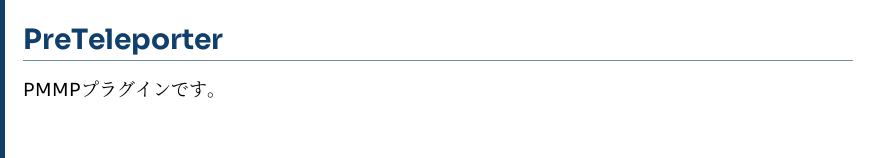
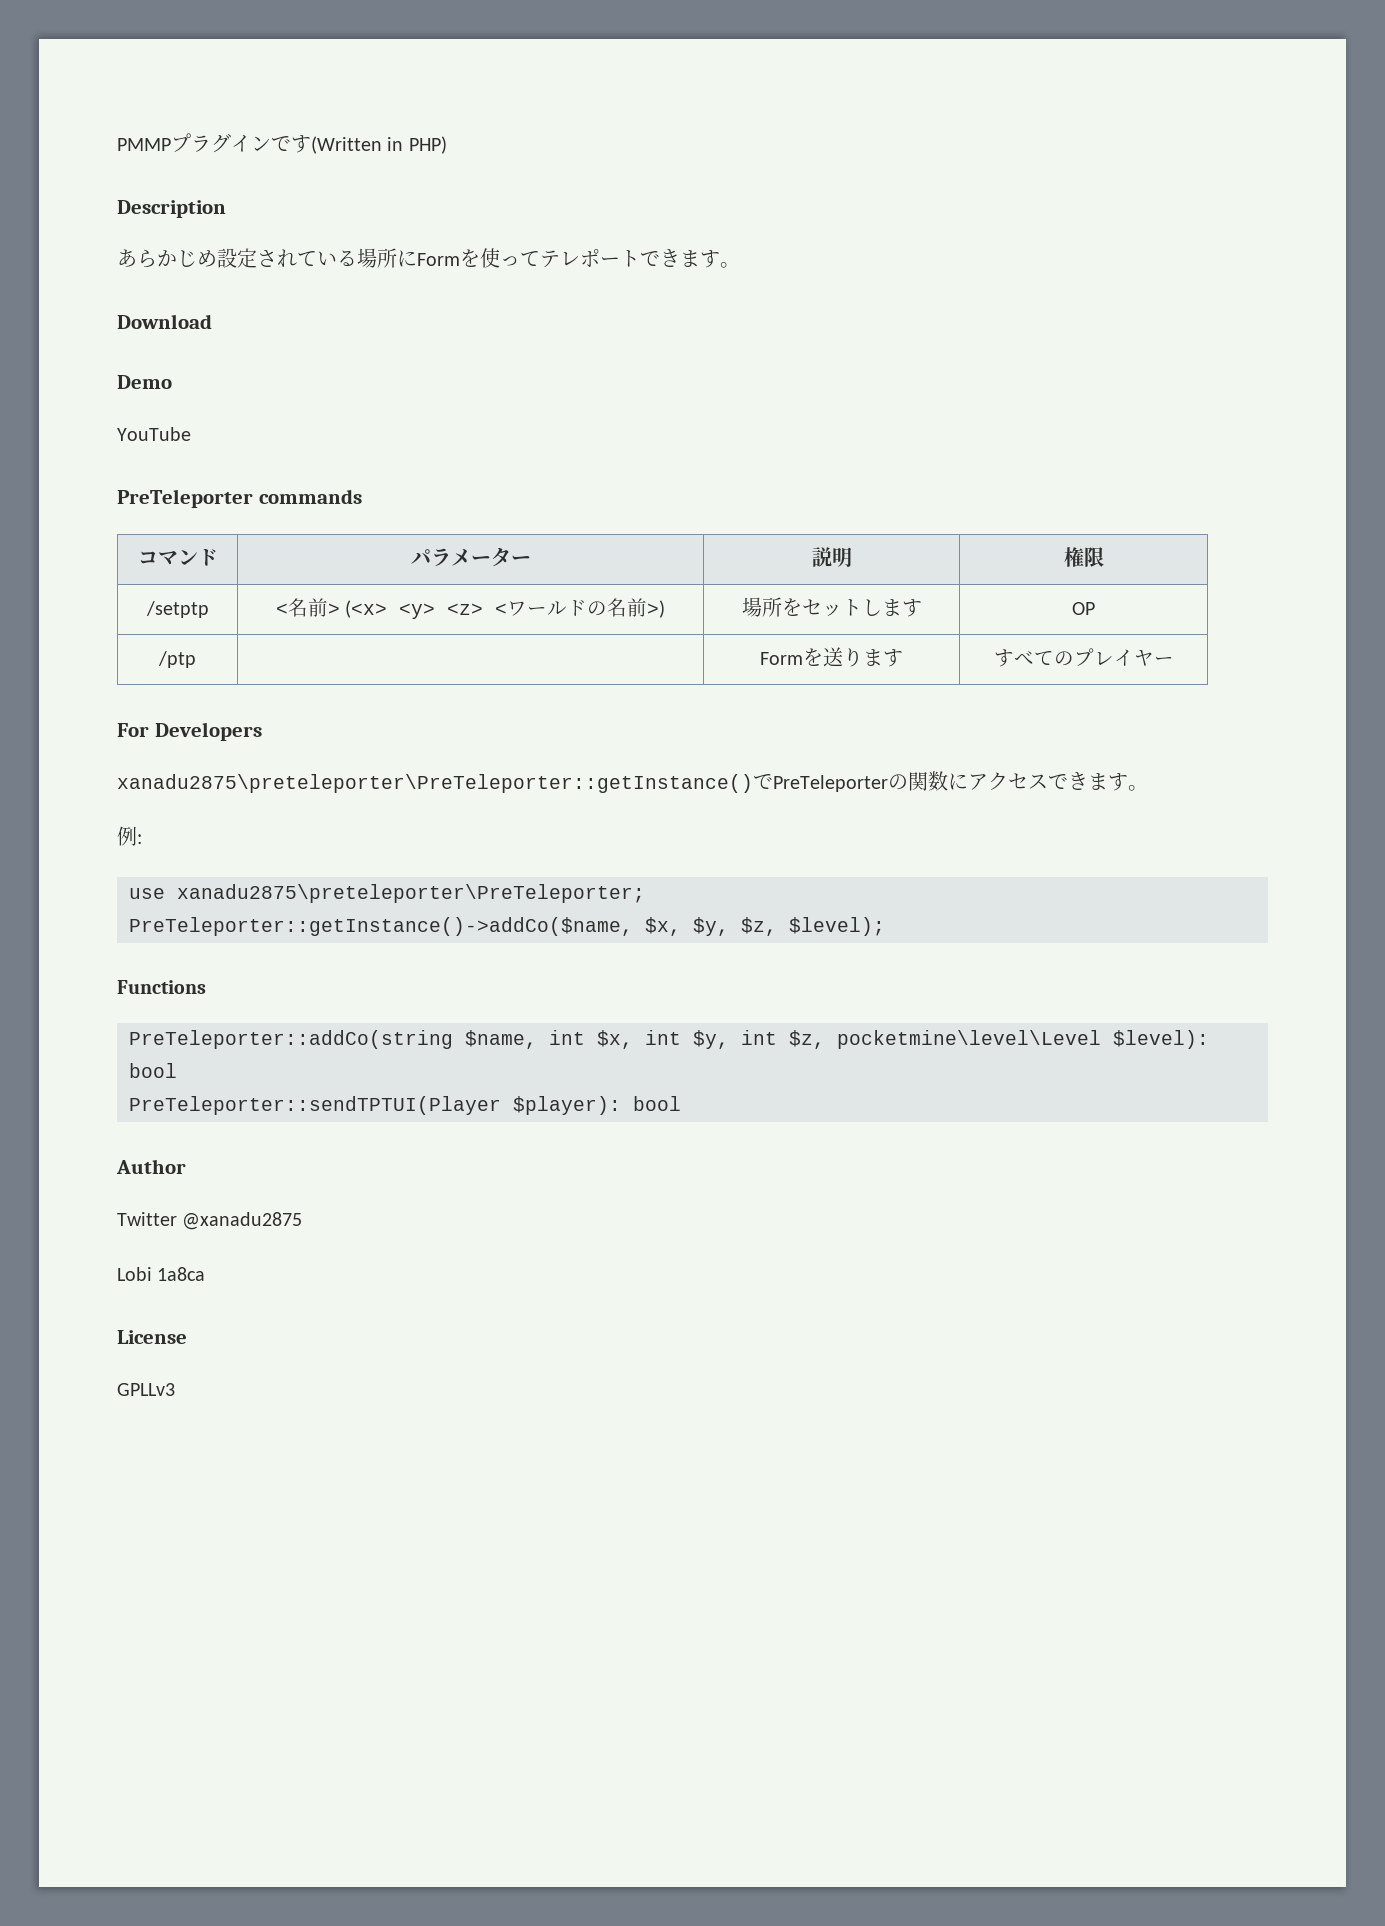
- PreTeleporter
- PMMPプラグインです。
+ PMMPプラグインです(Written in PHP)
+ Description
+ あらかじめ設定されている場所にFormを使ってテレポートできます。
+ Download
+ Demo
+ YouTube
+ PreTeleporter commands
+ コマンド | パラメーター | 説明 | 権限
+ /setptp | <名前> (<x> <y> <z> <ワールドの名前>) | 場所をセットします | OP
+ /ptp | | Formを送ります | すべてのプレイヤー
+ For Developers
+ xanadu2875\preteleporter\PreTeleporter::getInstance()でPreTeleporterの関数にアクセスできます。
+ 例:
+ use xanadu2875\preteleporter\PreTeleporter;
+ PreTeleporter::getInstance()->addCo($name, $x, $y, $z, $level);
+ Functions
+ PreTeleporter::addCo(string $name, int $x, int $y, int $z, pocketmine\level\Level $level): bool
+ PreTeleporter::sendTPTUI(Player $player): bool
+ Author
+ Twitter @xanadu2875
+ Lobi 1a8ca
+ License
+ GPLLv3

